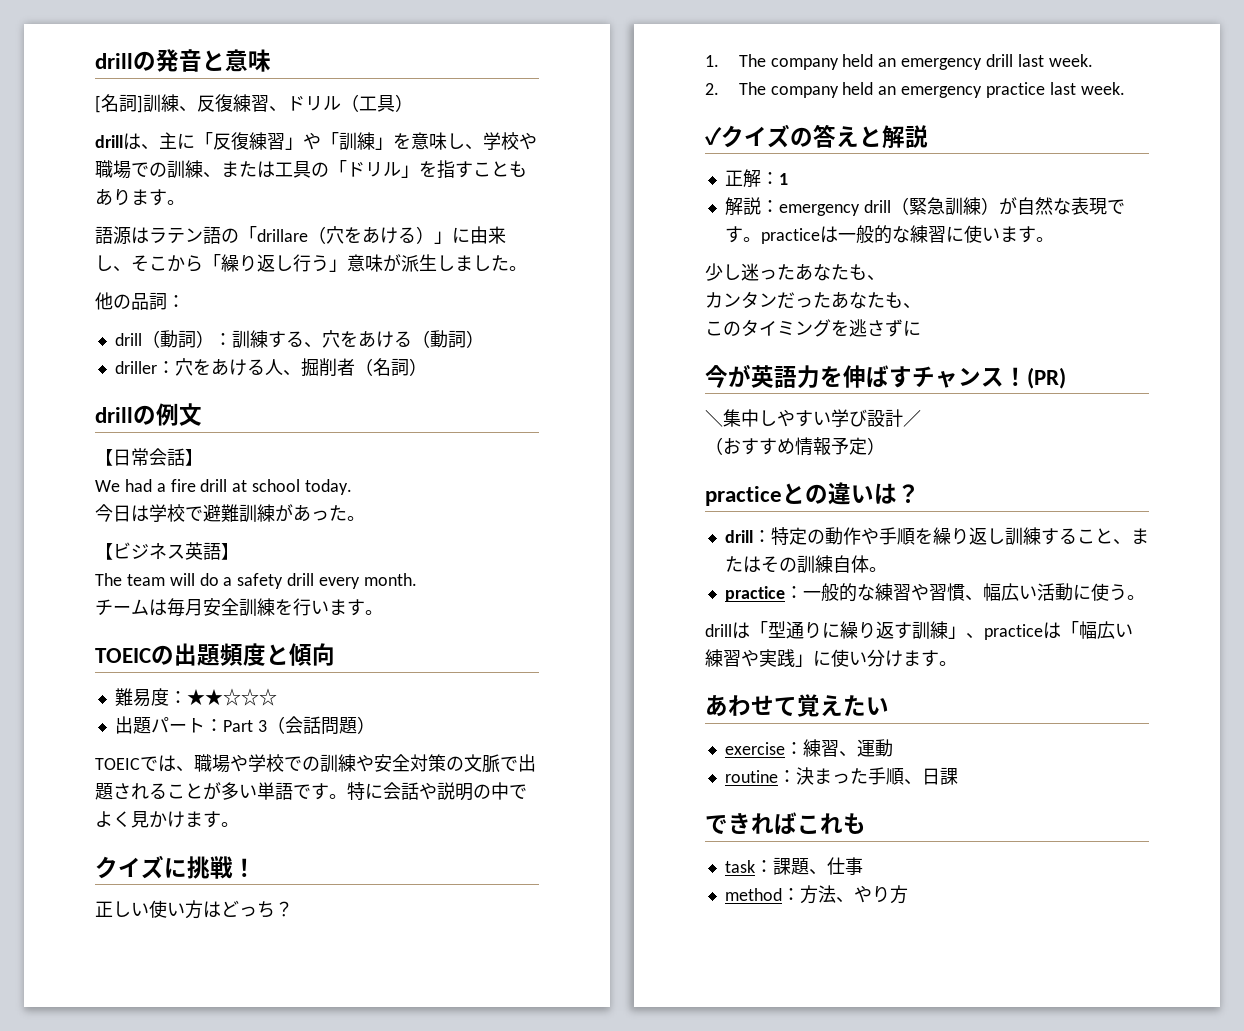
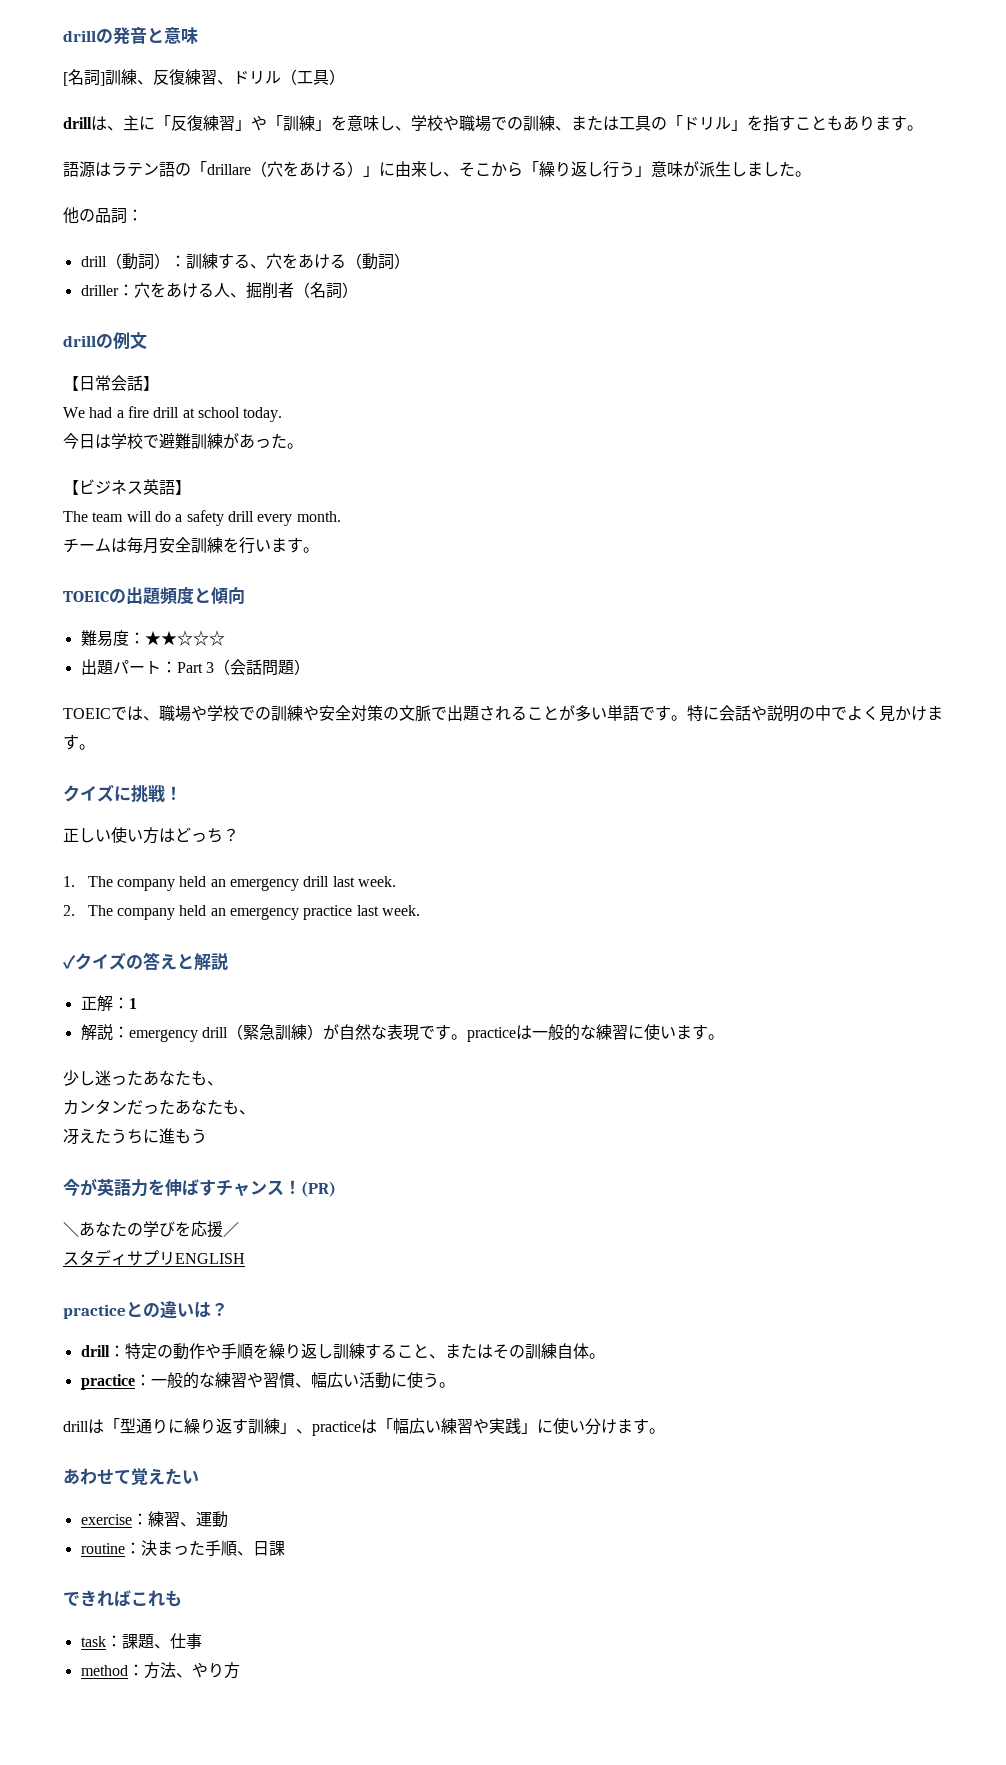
- このタイミングを逃さずに
+ 冴えたうちに進もう
- ＼集中しやすい学び設計／
- （おすすめ情報予定）
+ ＼あなたの学びを応援／
+ スタディサプリENGLISH

